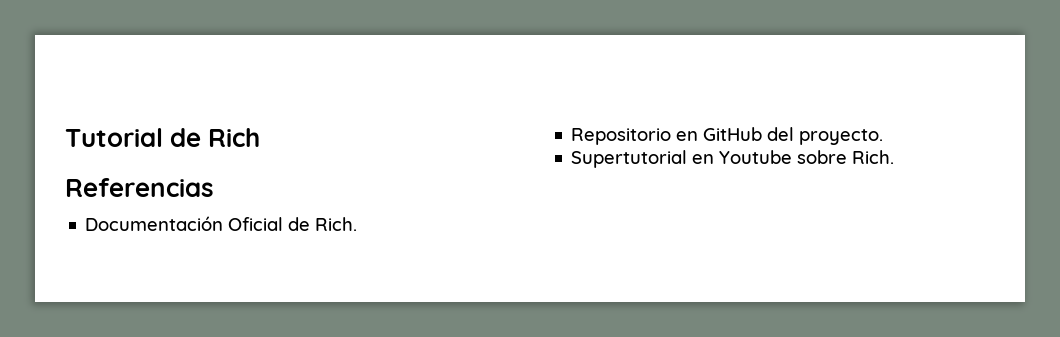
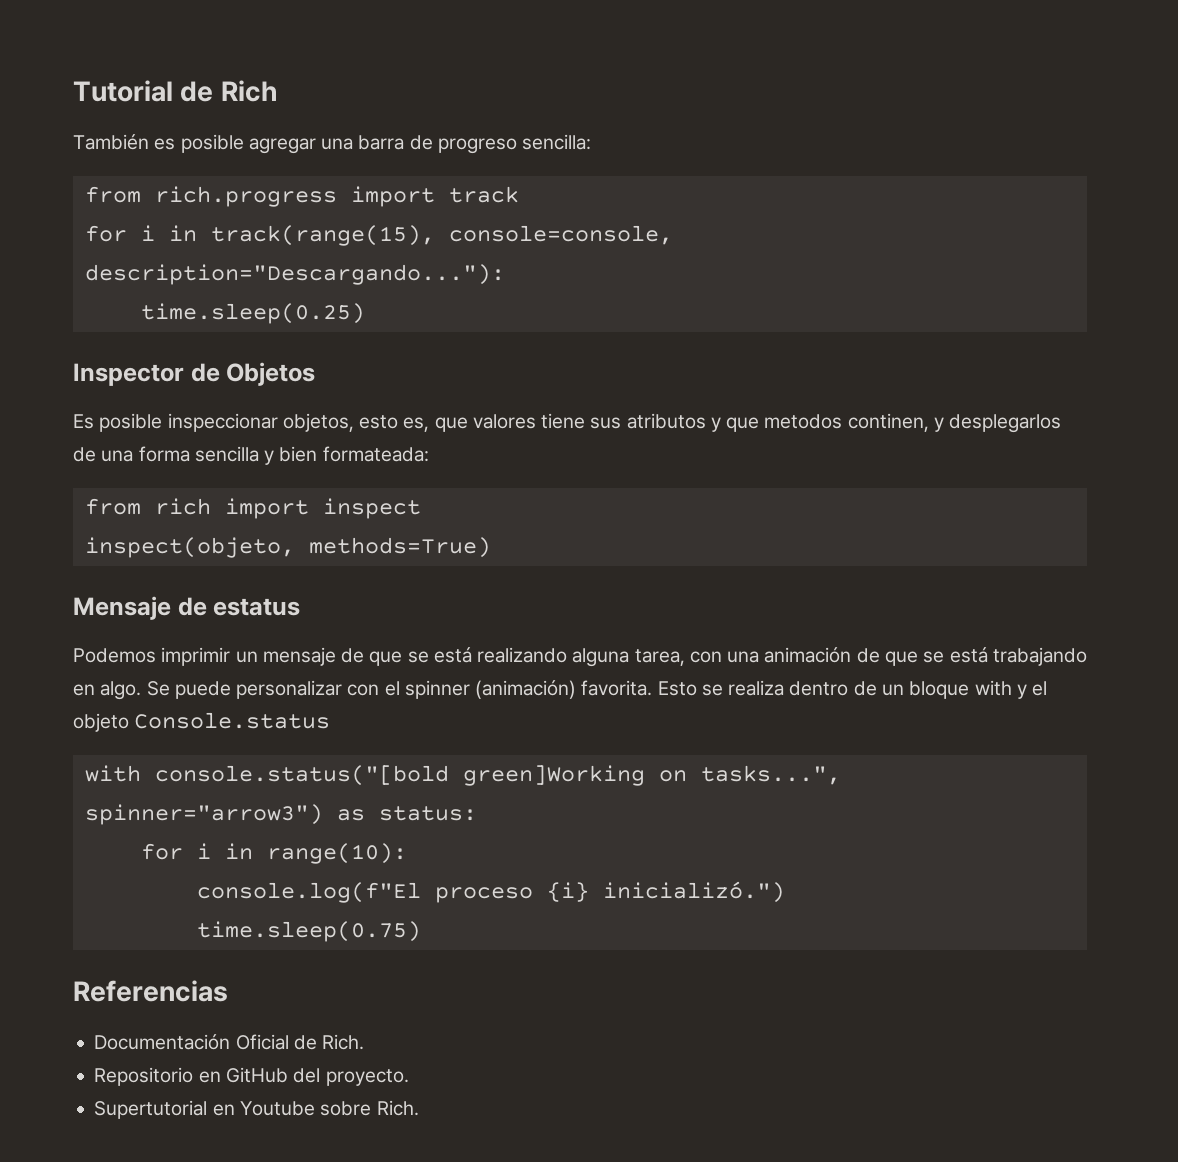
+ También es posible agregar una barra de progreso sencilla:
+ from rich.progress import track
+ for i in track(range(15), console=console, description="Descargando..."):
+ time.sleep(0.25)
+ Inspector de Objetos
+ Es posible inspeccionar objetos, esto es, que valores tiene sus atributos y que metodos continen, y desplegarlos de una forma sencilla y bien formateada:
+ from rich import inspect
+ inspect(objeto, methods=True)
+ Mensaje de estatus
+ Podemos imprimir un mensaje de que se está realizando alguna tarea, con una animación de que se está trabajando en algo. Se puede personalizar con el spinner (animación) favorita. Esto se realiza dentro de un bloque with y el objeto Console.status
+ with console.status("[bold green]Working on tasks...", spinner="arrow3") as status:
+ for i in range(10):
+ console.log(f"El proceso {i} inicializó.")
+ time.sleep(0.75)

